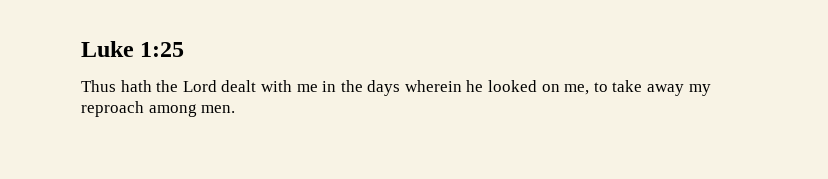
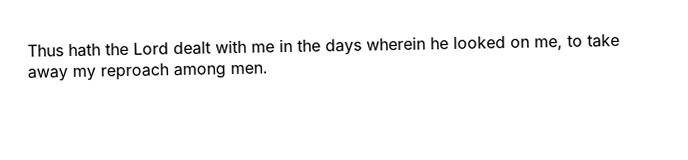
- Luke 1:25

